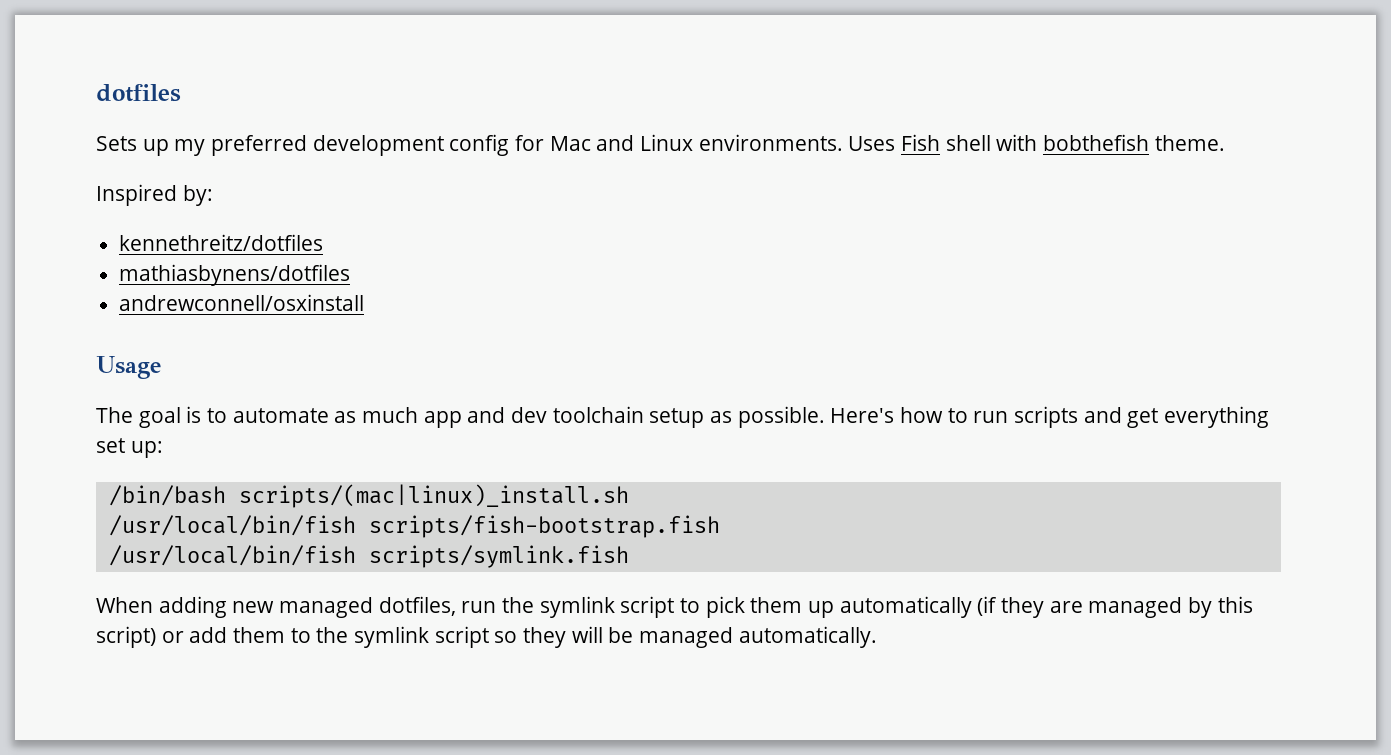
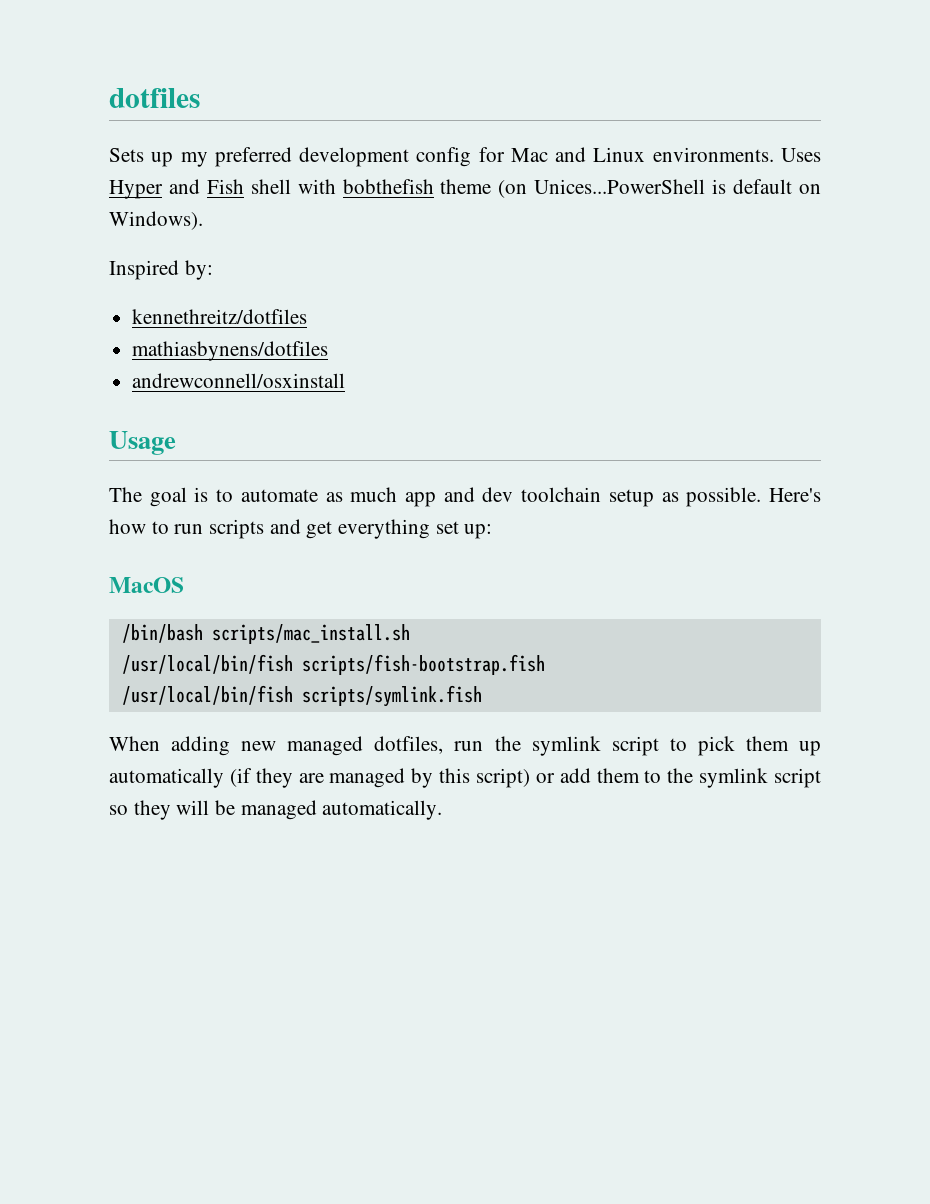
- Uses Fish shell with bobthefish theme.
+ Uses Hyper and Fish shell with bobthefish theme (on Unices...PowerShell is default on Windows).
+ MacOS
- /bin/bash scripts/(mac|linux)_install.sh
+ /bin/bash scripts/mac_install.sh

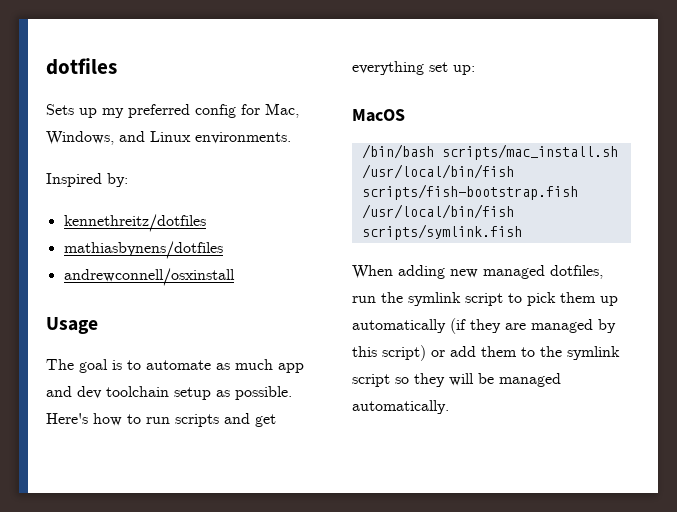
- Sets up my preferred development config for Mac and Linux environments. Uses Hyper and Fish shell with bobthefish theme (on Unices...PowerShell is default on Windows).
+ Sets up my preferred config for Mac, Windows, and Linux environments.

